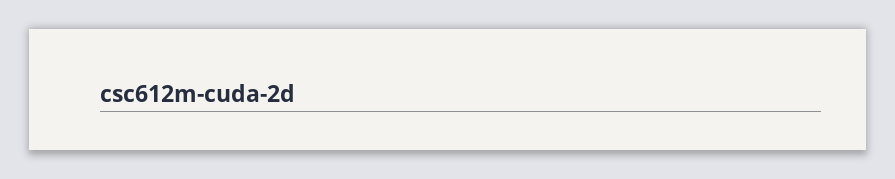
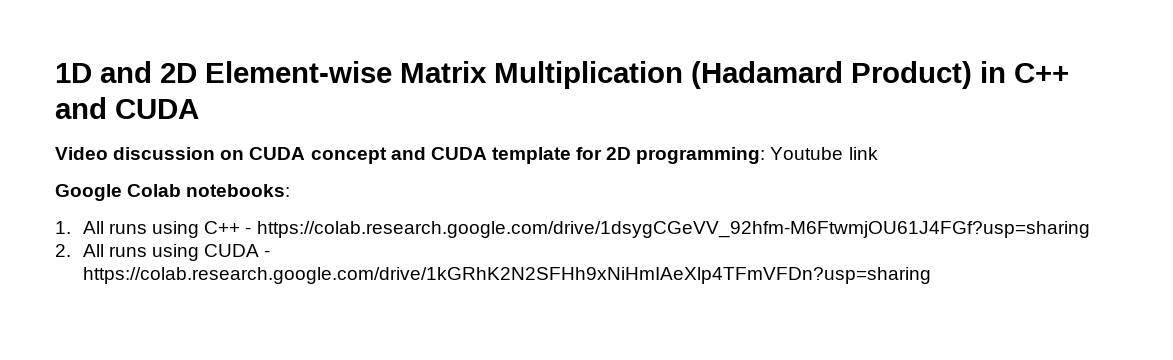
- csc612m-cuda-2d
+ 1D and 2D Element-wise Matrix Multiplication (Hadamard Product) in C++ and CUDA
+ Video discussion on CUDA concept and CUDA template for 2D programming: Youtube link
+ Google Colab notebooks:
+ 1. All runs using C++ - https://colab.research.google.com/drive/1dsygCGeVV_92hfm-M6FtwmjOU61J4FGf?usp=sharing
+ 2. All runs using CUDA - https://colab.research.google.com/drive/1kGRhK2N2SFHh9xNiHmIAeXlp4TFmVFDn?usp=sharing

